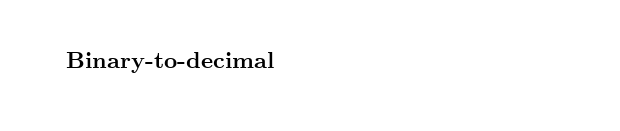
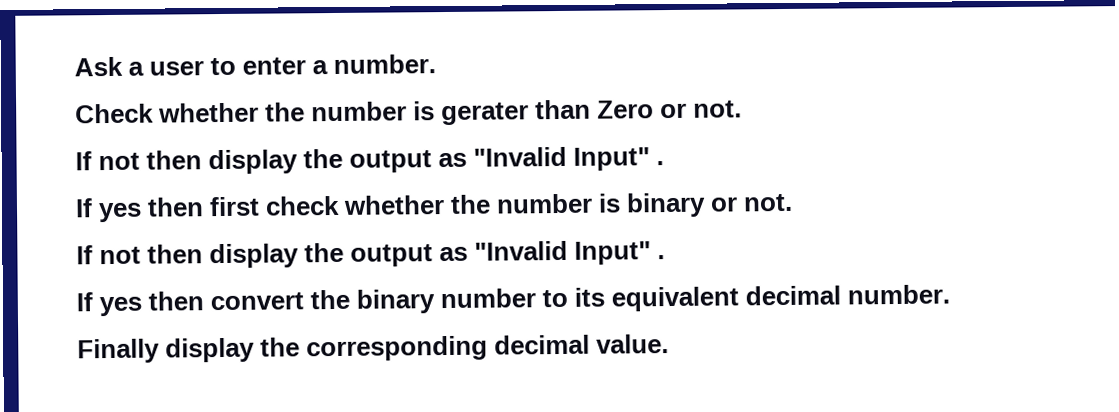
- Binary-to-decimal
+ Ask a user to enter a number.
+ Check whether the number is gerater than Zero or not.
+ If not then display the output as "Invalid Input" .
+ If yes then first check whether the number is binary or not.
+ If not then display the output as "Invalid Input" .
+ If yes then convert the binary number to its equivalent decimal number.
+ Finally display the corresponding decimal value.

